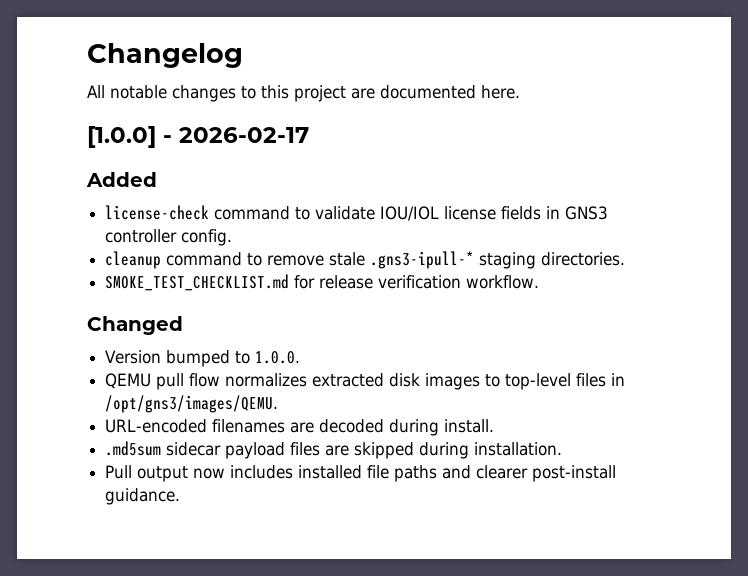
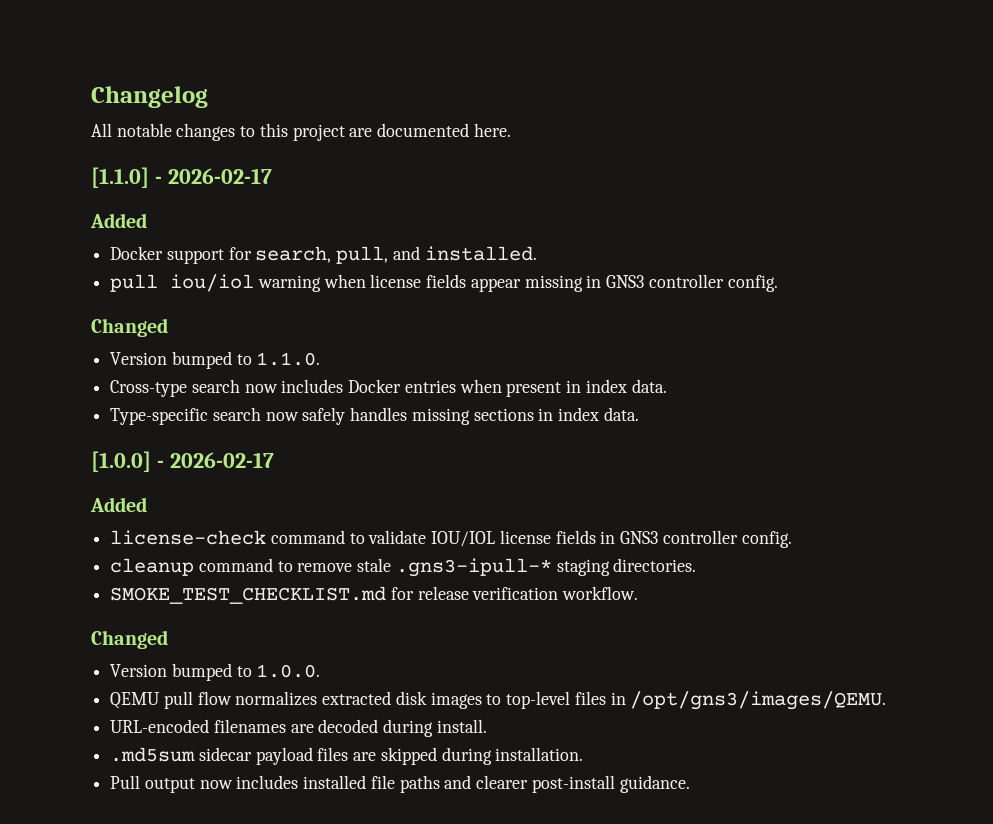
+ [1.1.0] - 2026-02-17
+ Added
+ Docker support for search, pull, and installed.
+ pull iou/iol warning when license fields appear missing in GNS3 controller config.
+ Changed
+ Version bumped to 1.1.0.
+ Cross-type search now includes Docker entries when present in index data.
+ Type-specific search now safely handles missing sections in index data.

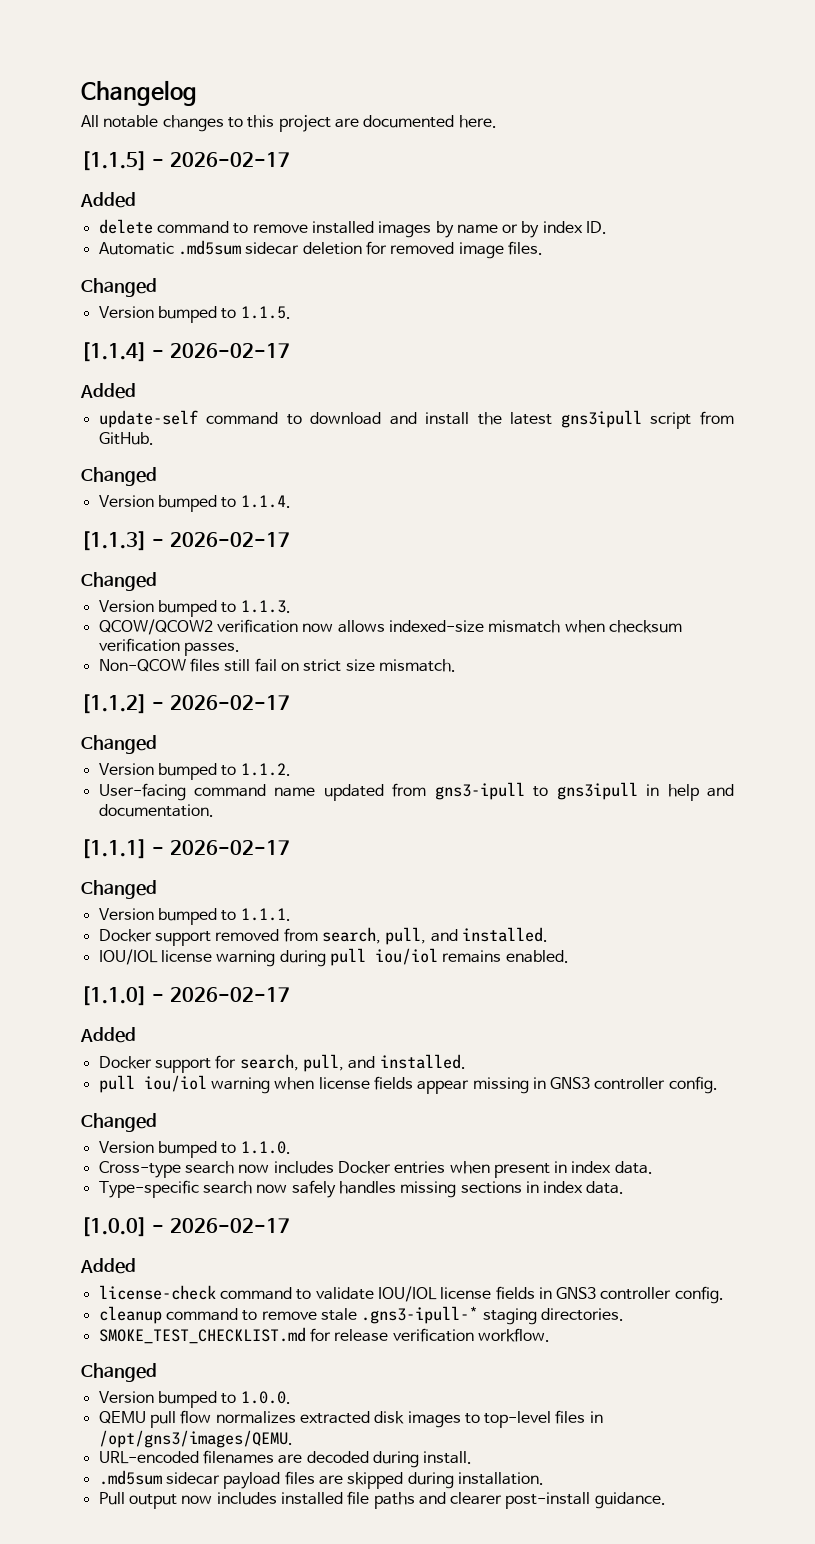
+ [1.1.5] - 2026-02-17
+ Added
+ delete command to remove installed images by name or by index ID.
+ Automatic .md5sum sidecar deletion for removed image files.
+ Changed
+ Version bumped to 1.1.5.
+ [1.1.4] - 2026-02-17
+ Added
+ update-self command to download and install the latest gns3ipull script from GitHub.
+ Changed
+ Version bumped to 1.1.4.
+ [1.1.3] - 2026-02-17
+ Changed
+ Version bumped to 1.1.3.
+ QCOW/QCOW2 verification now allows indexed-size mismatch when checksum verification passes.
+ Non-QCOW files still fail on strict size mismatch.
+ [1.1.2] - 2026-02-17
+ Changed
+ Version bumped to 1.1.2.
+ User-facing command name updated from gns3-ipull to gns3ipull in help and documentation.
+ [1.1.1] - 2026-02-17
+ Changed
+ Version bumped to 1.1.1.
+ Docker support removed from search, pull, and installed.
+ IOU/IOL license warning during pull iou/iol remains enabled.

